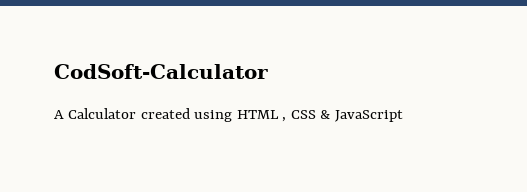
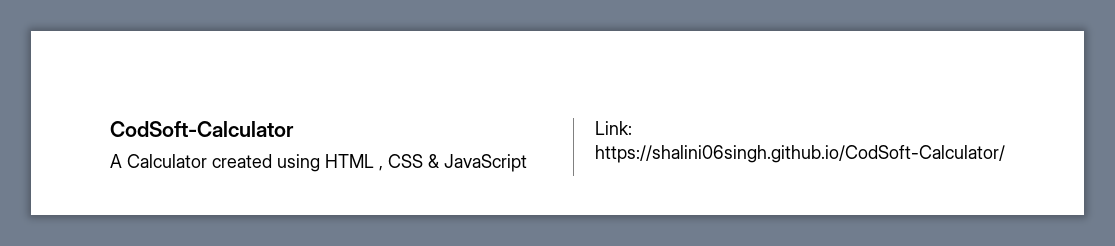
- A Calculator created using HTML , CSS & JavaScript
+ A Calculator created using HTML , CSS & JavaScript Link: https://shalini06singh.github.io/CodSoft-Calculator/

